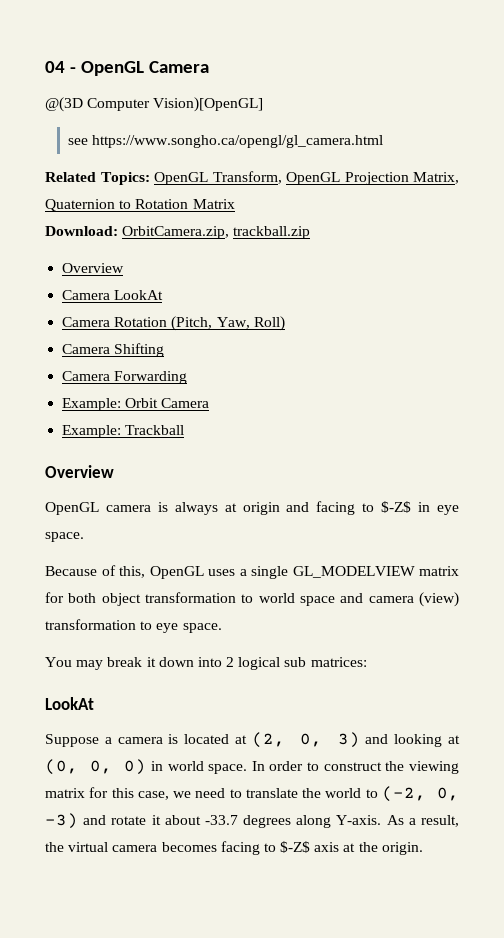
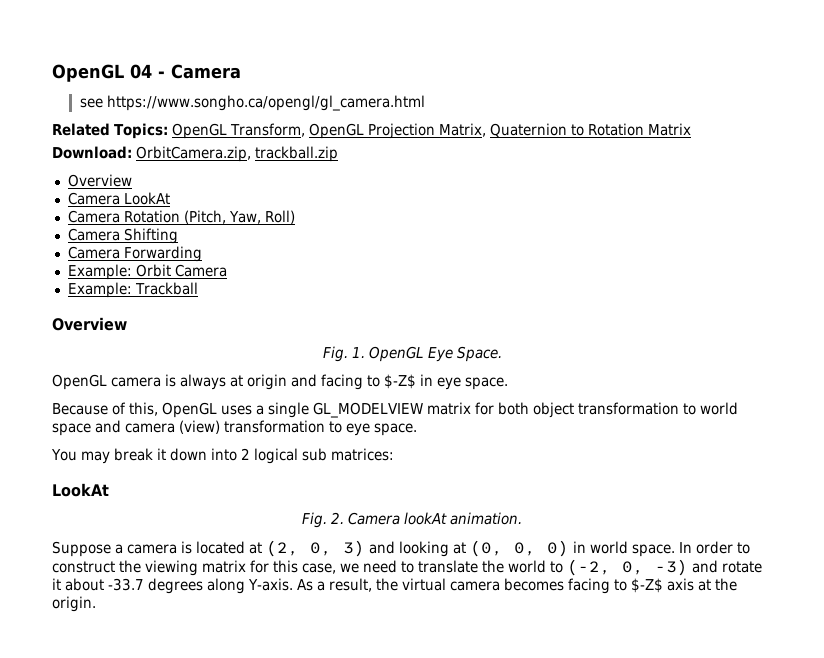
- 04 - OpenGL Camera
- @(3D Computer Vision)[OpenGL]
+ OpenGL 04 - Camera
+ Fig. 1. OpenGL Eye Space.
+ Fig. 2. Camera lookAt animation.

